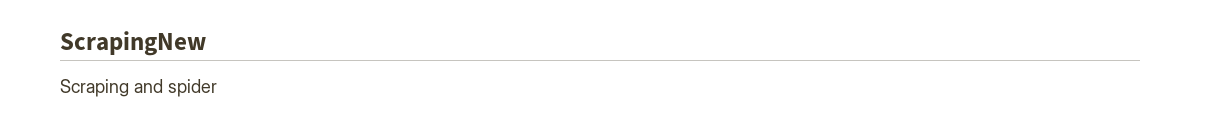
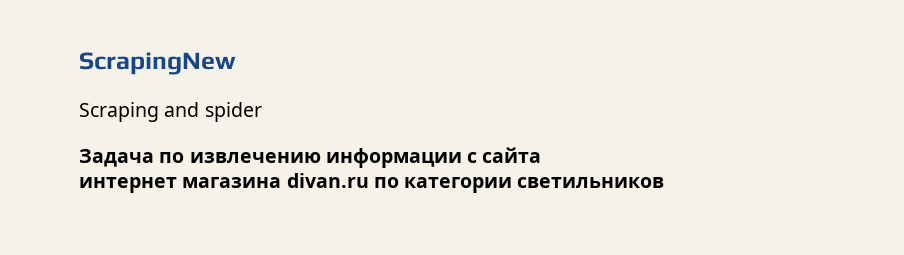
+ Задача по извлечению информации с сайта
+ интернет магазина divan.ru по категории светильников

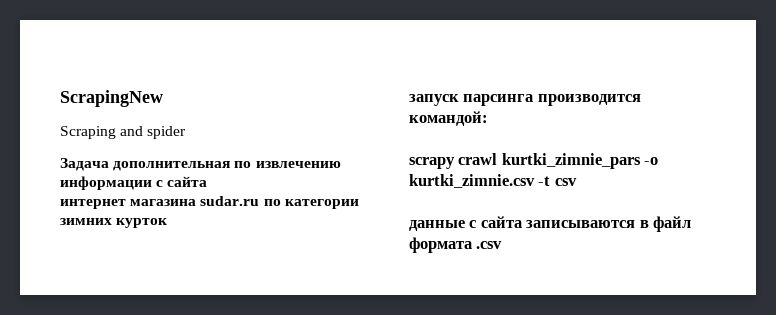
- Задача по извлечению информации с сайта
+ Задача дополнительная по извлечению информации с сайта
- интернет магазина divan.ru по категории светильников
+ интернет магазина sudar.ru по категории зимних курток
+ запуск парсинга производится командой:
+ scrapy crawl kurtki_zimnie_pars -o kurtki_zimnie.csv -t csv
+ данные с сайта записываются в файл формата .csv

